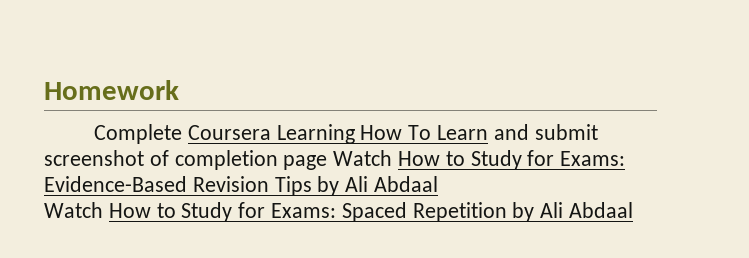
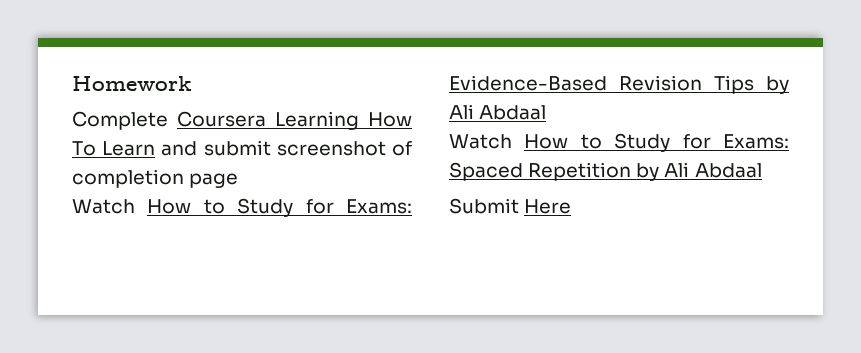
- Complete Coursera Learning How To Learn and submit screenshot of completion page Watch How to Study for Exams: Evidence-Based Revision Tips by Ali Abdaal
+ Complete Coursera Learning How To Learn and submit screenshot of completion page
+ Watch How to Study for Exams: Evidence-Based Revision Tips by Ali Abdaal
+ Submit Here

